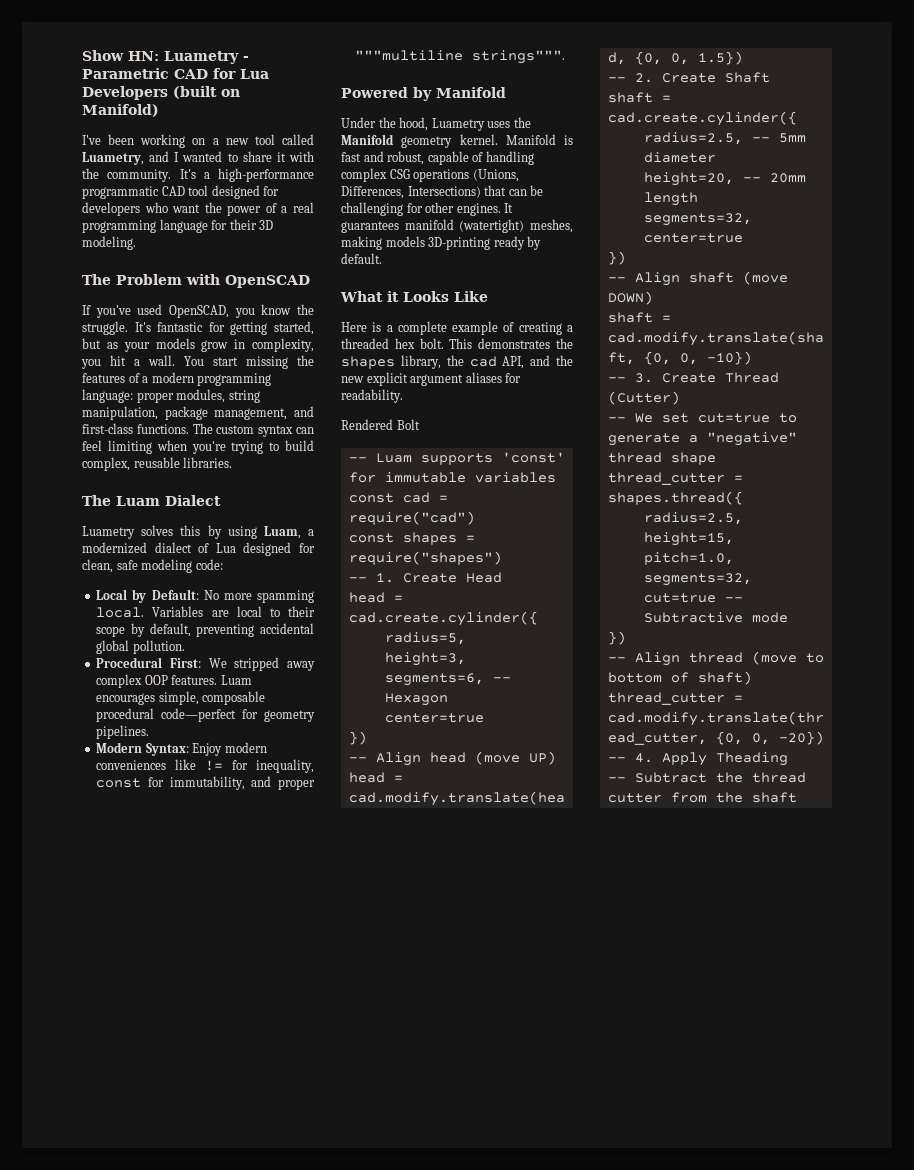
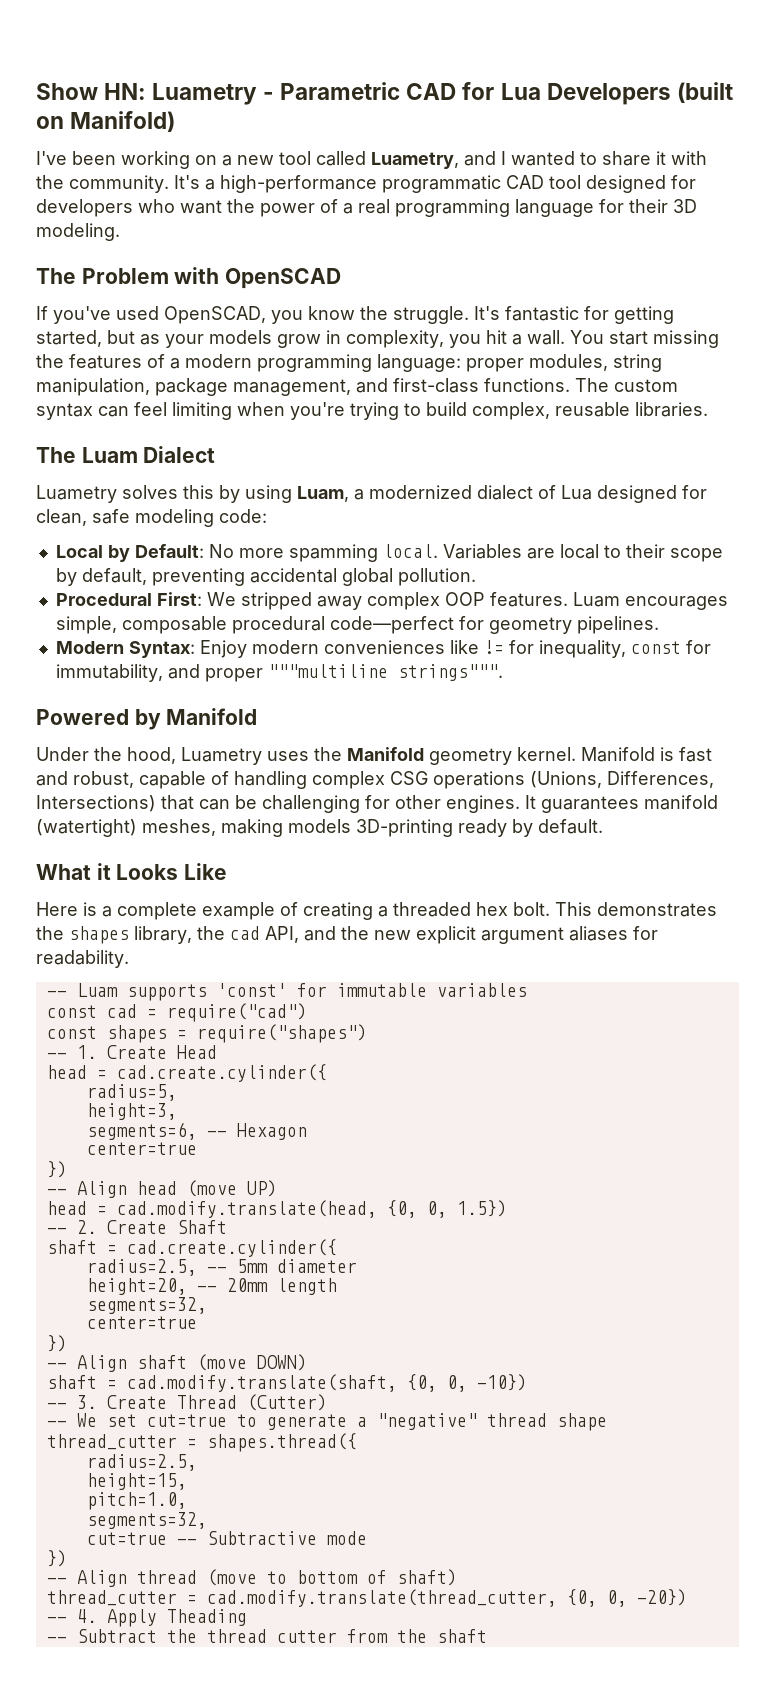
- Rendered Bolt

